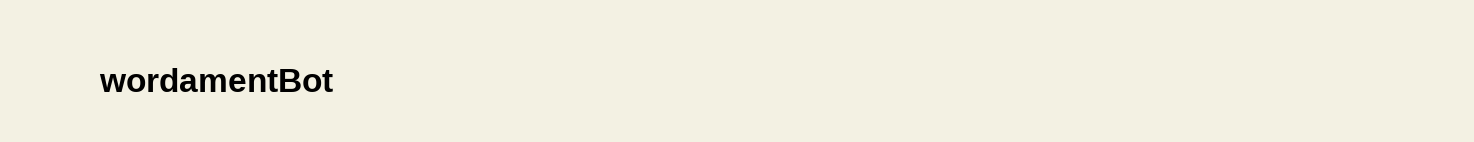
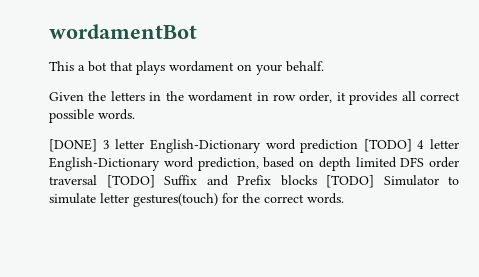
+ This a bot that plays wordament on your behalf.
+ Given the letters in the wordament in row order, it provides all correct possible words.
+ [DONE] 3 letter English-Dictionary word prediction [TODO] 4 letter English-Dictionary word prediction, based on depth limited DFS order traversal [TODO] Suffix and Prefix blocks [TODO] Simulator to simulate letter gestures(touch) for the correct words.

